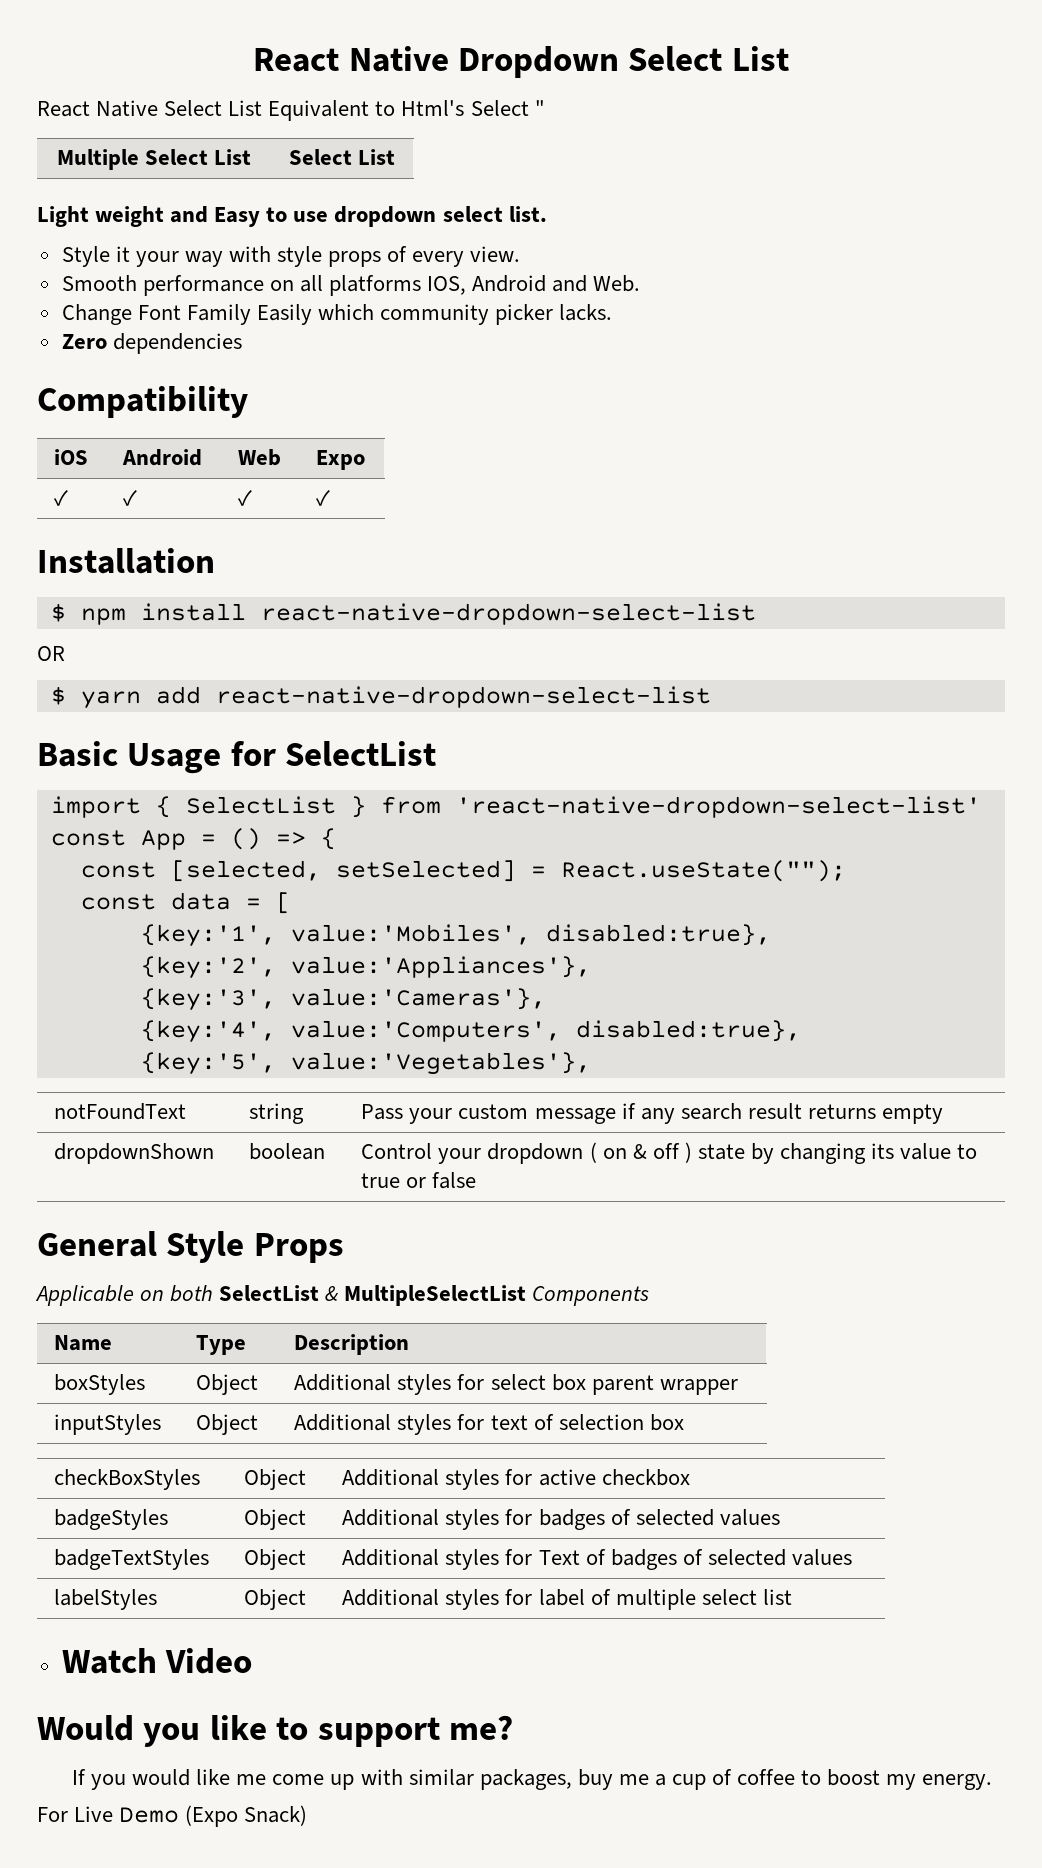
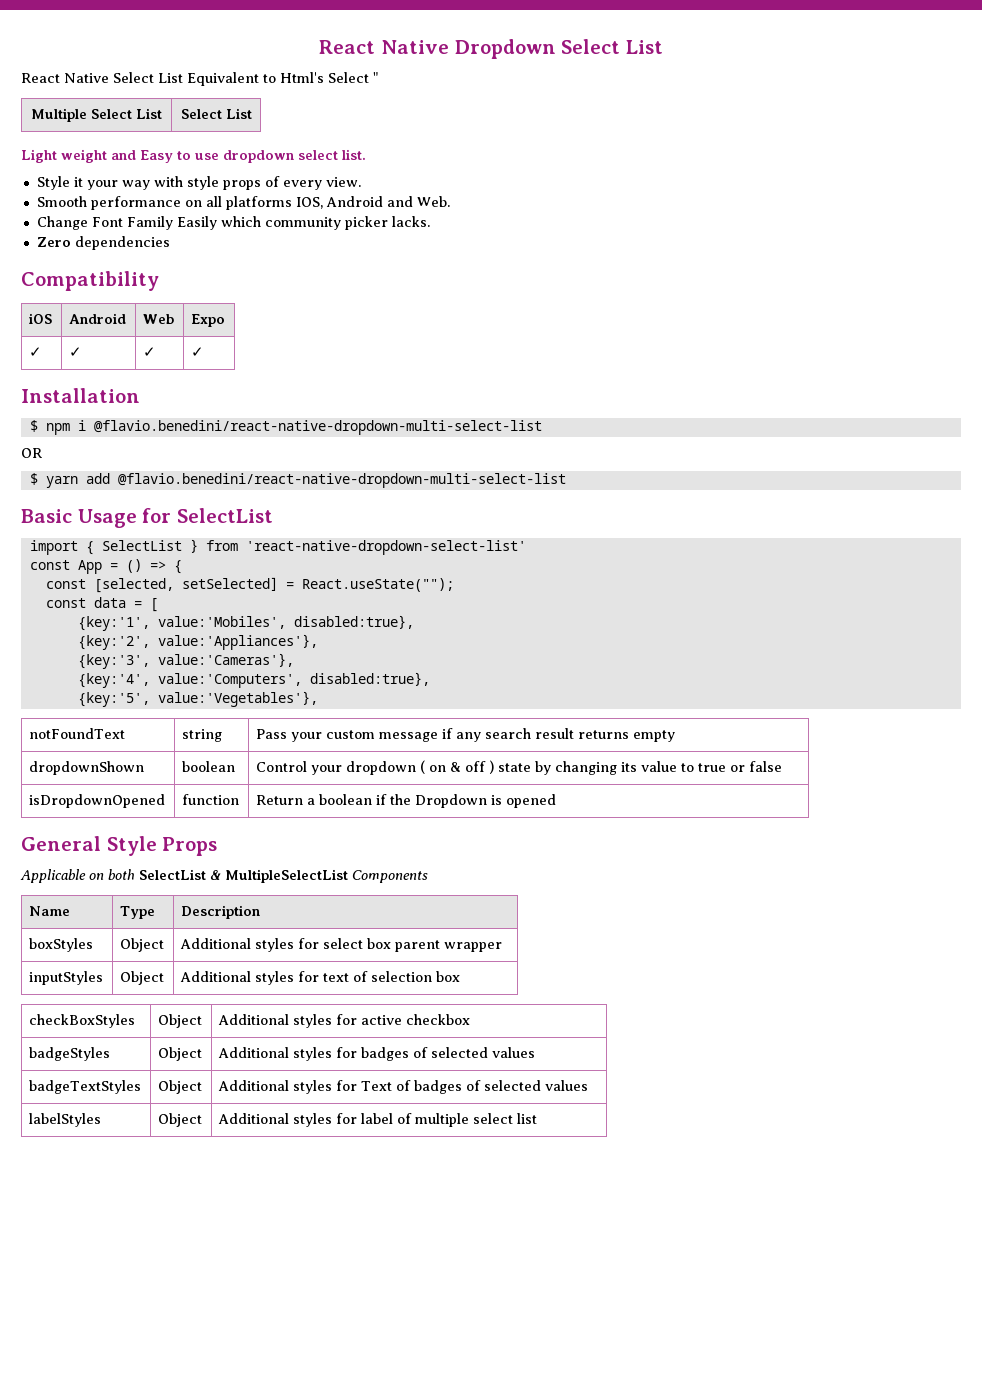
- $ npm install react-native-dropdown-select-list
+ $ npm i @flavio.benedini/react-native-dropdown-multi-select-list
- $ yarn add react-native-dropdown-select-list
+ $ yarn add @flavio.benedini/react-native-dropdown-multi-select-list
+ isDropdownOpened | function | Return a boolean if the Dropdown is opened
- Watch Video
- Would you like to support me?
- If you would like me come up with similar packages, buy me a cup of coffee to boost my energy.
- For Live Demo (Expo Snack)

